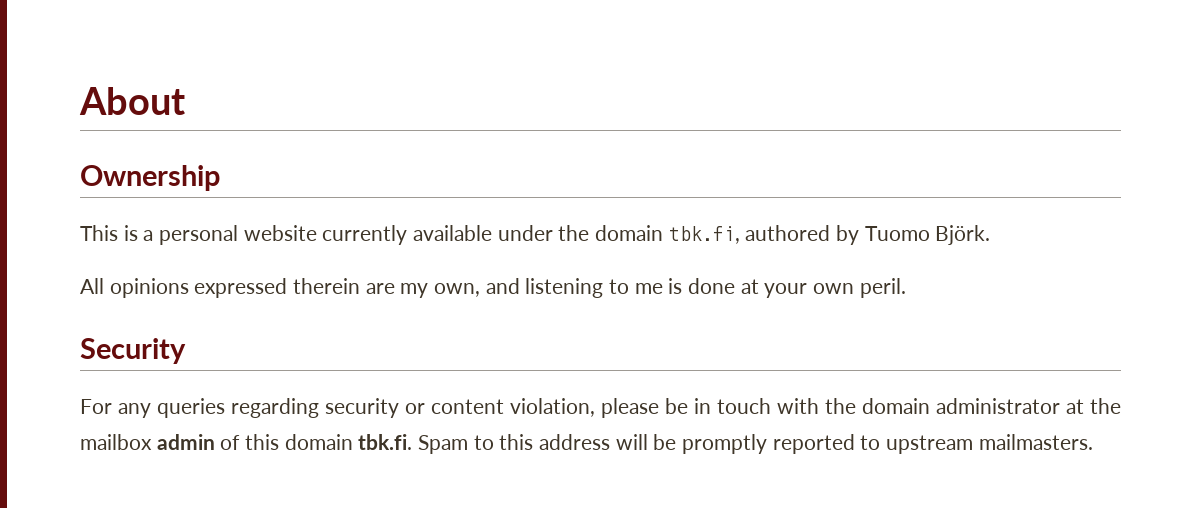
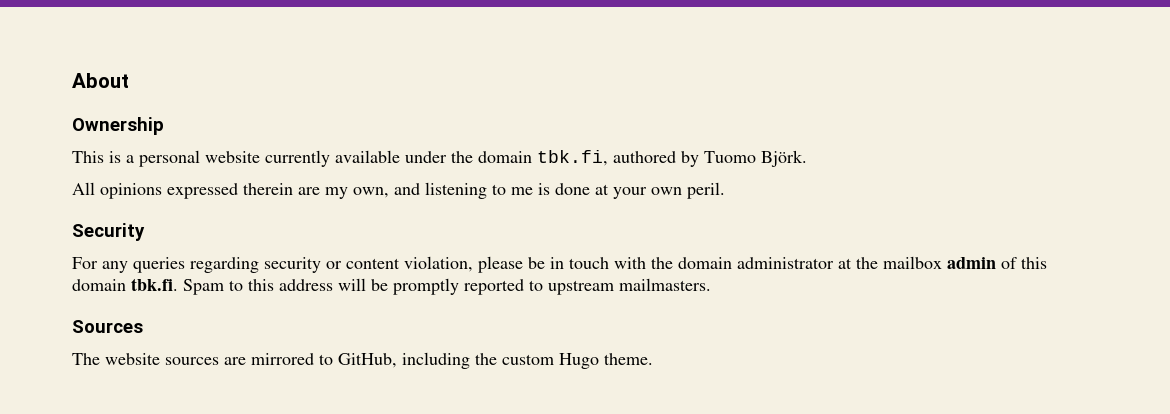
+ Sources
+ The website sources are mirrored to GitHub, including the custom Hugo theme.

